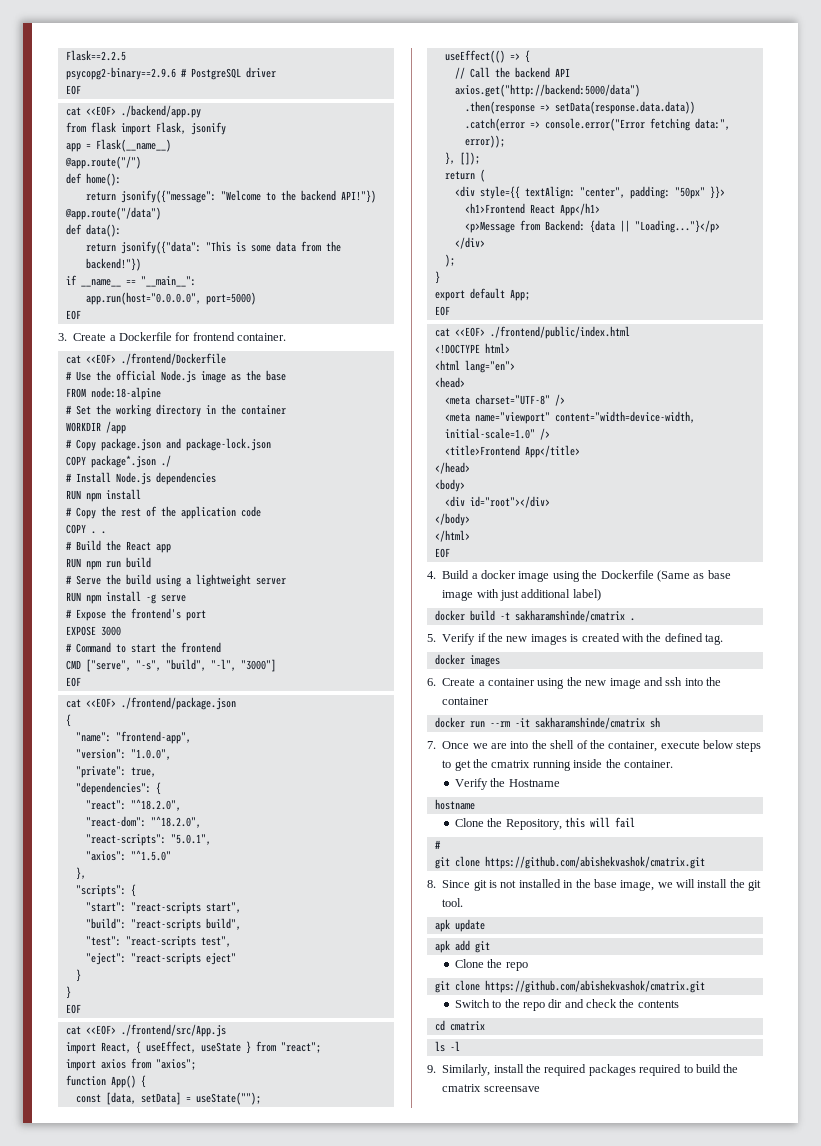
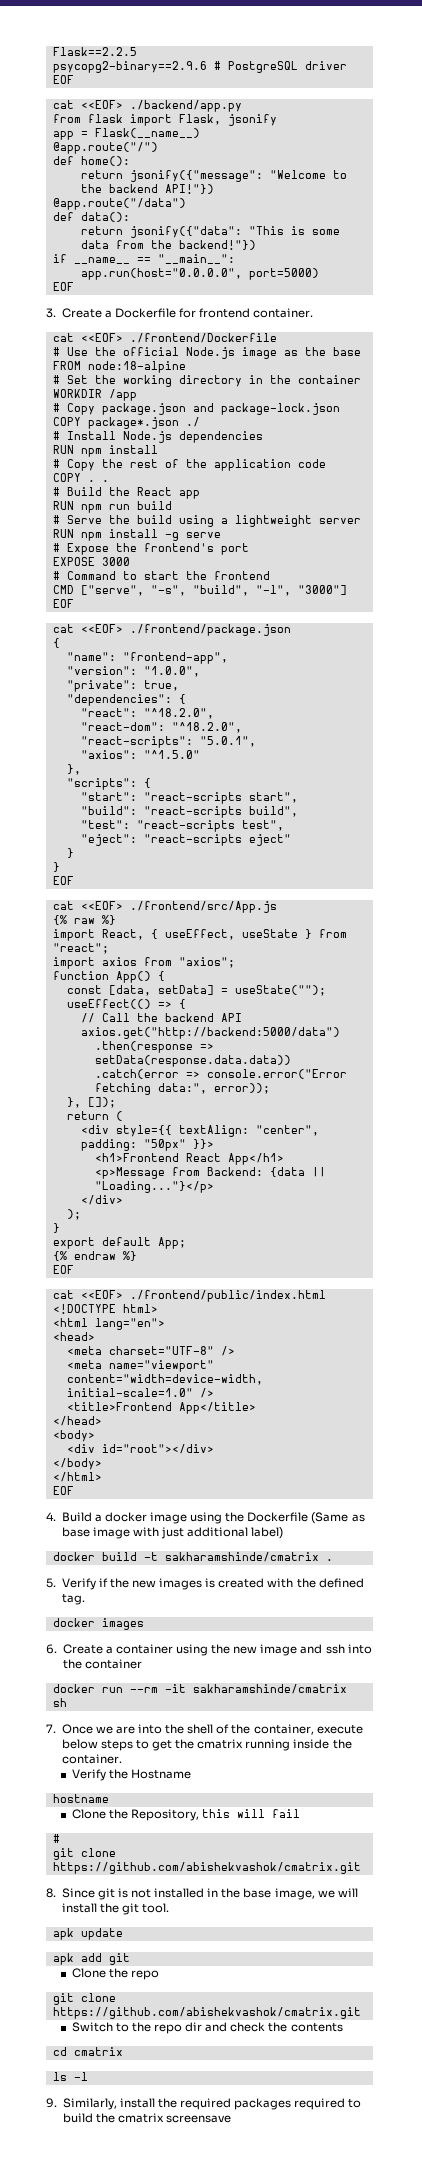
+ {% raw %}
+ {% endraw %}

